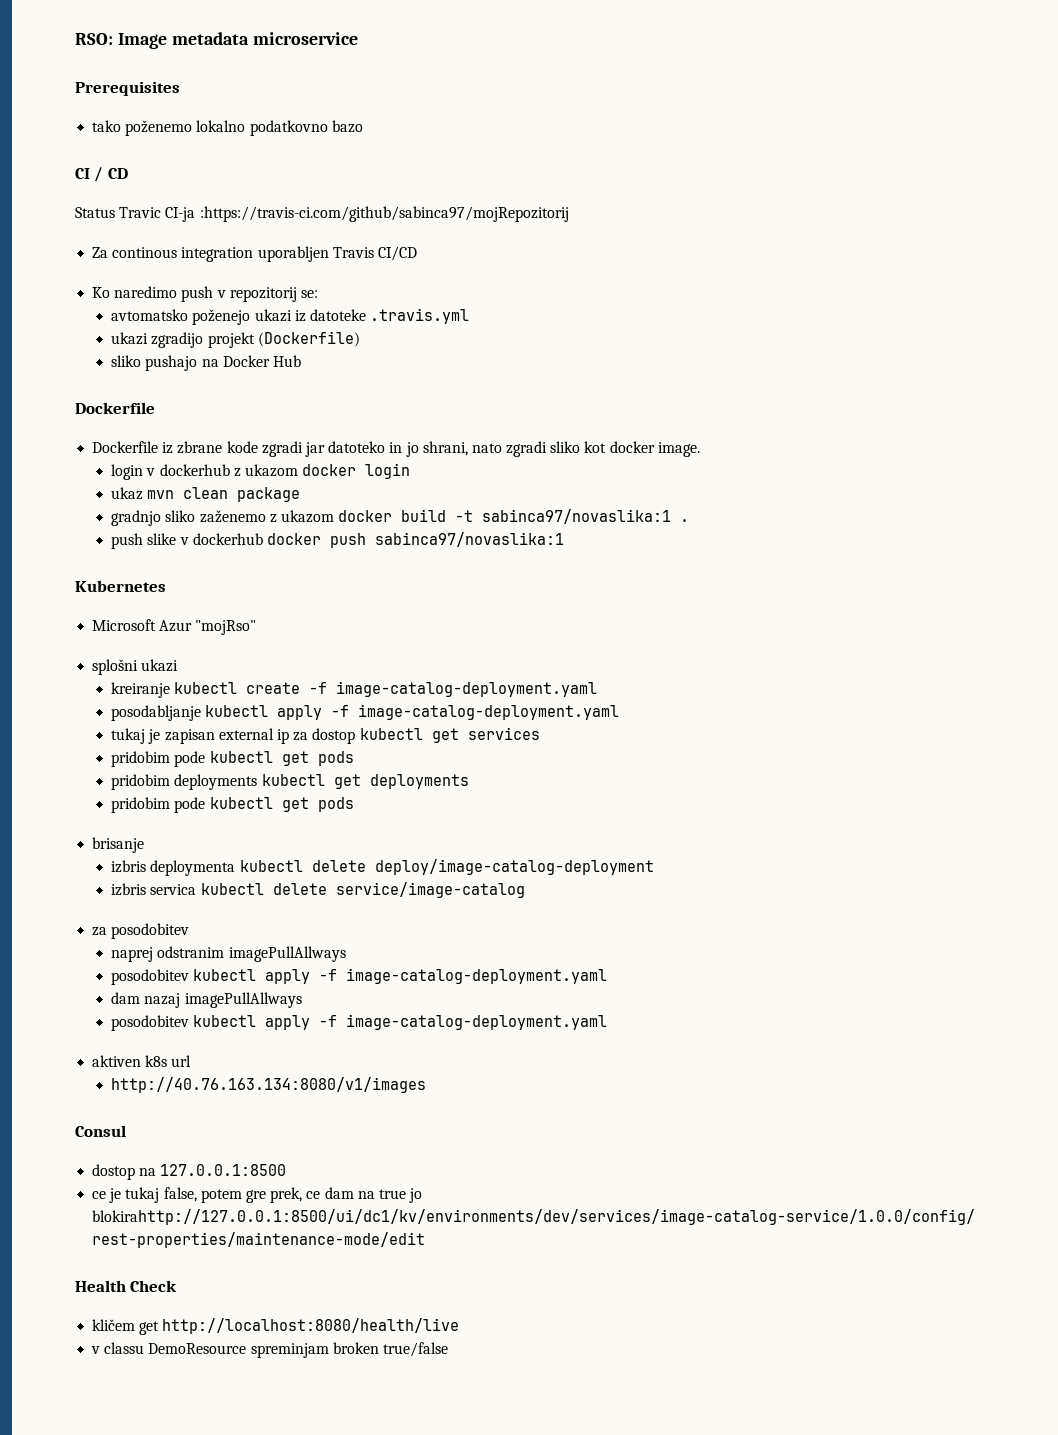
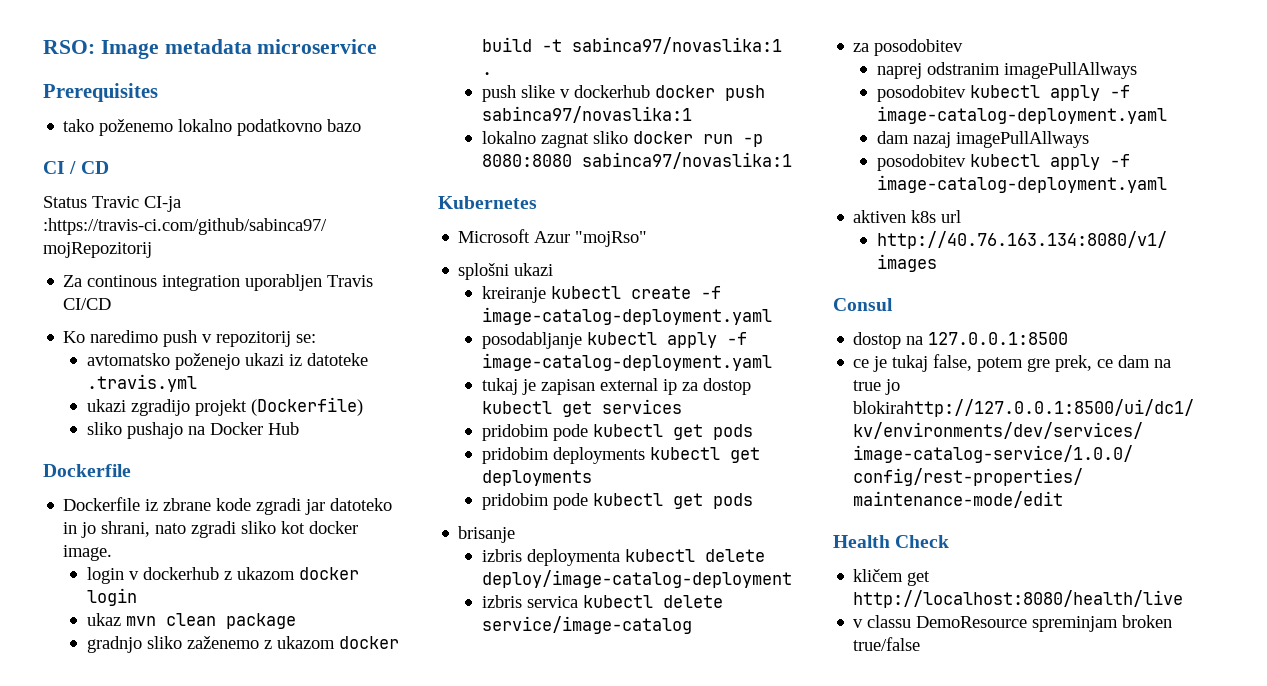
+ lokalno zagnat sliko docker run -p 8080:8080 sabinca97/novaslika:1

